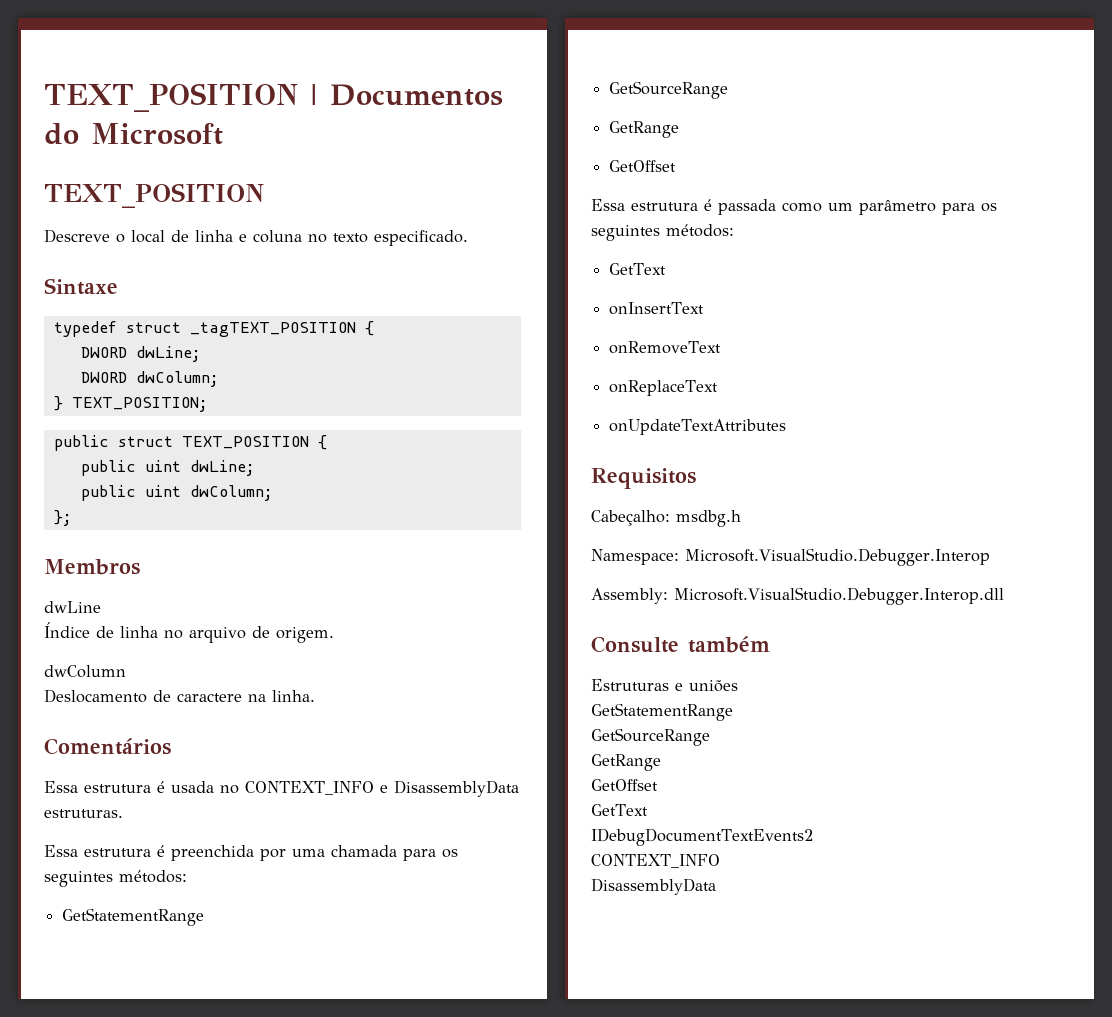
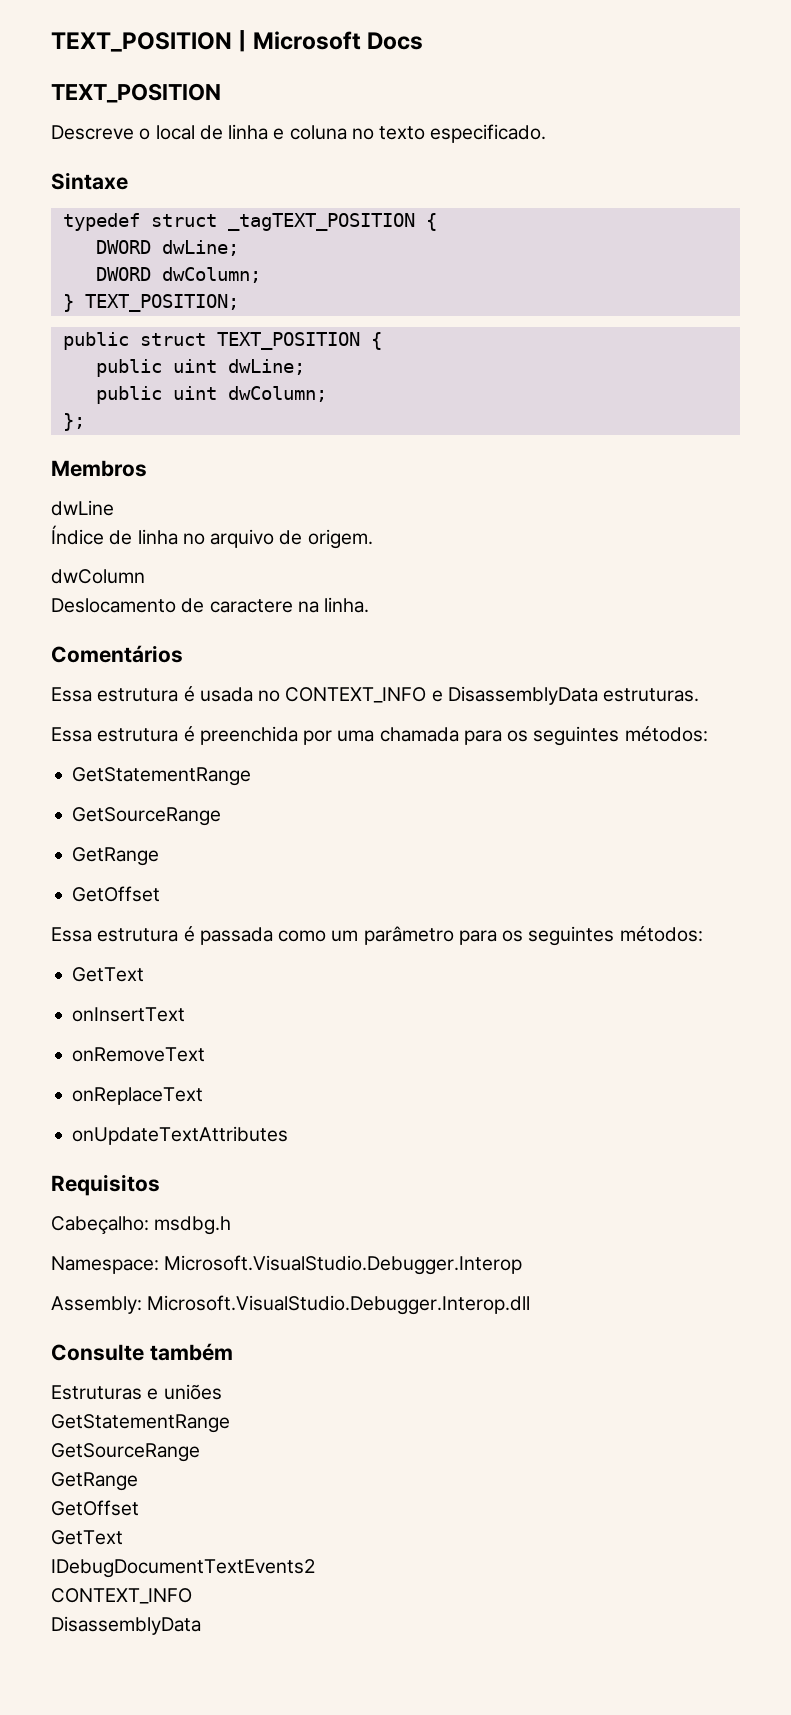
- TEXT_POSITION | Documentos do Microsoft
+ TEXT_POSITION | Microsoft Docs

